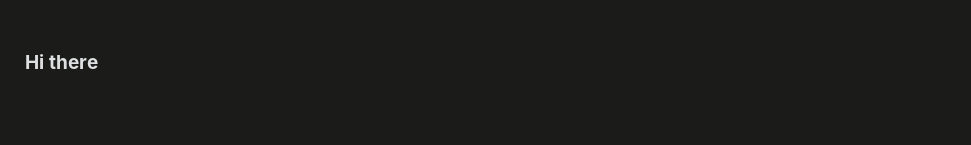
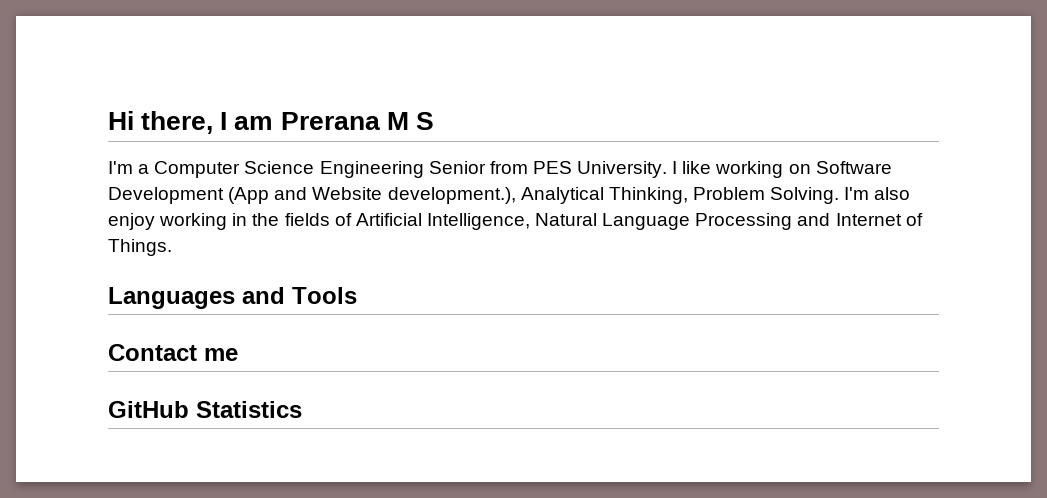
- Hi there
+ Hi there, I am Prerana M S
+ I'm a Computer Science Engineering Senior from PES University. I like working on Software Development (App and Website development.), Analytical Thinking, Problem Solving. I'm also enjoy working in the fields of Artificial Intelligence, Natural Language Processing and Internet of Things.
+ Languages and Tools
+ Contact me
+ GitHub Statistics

